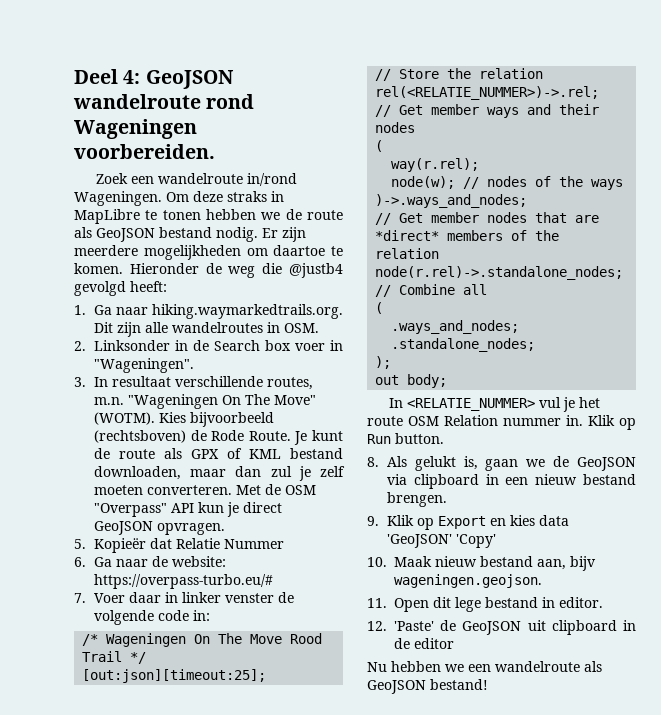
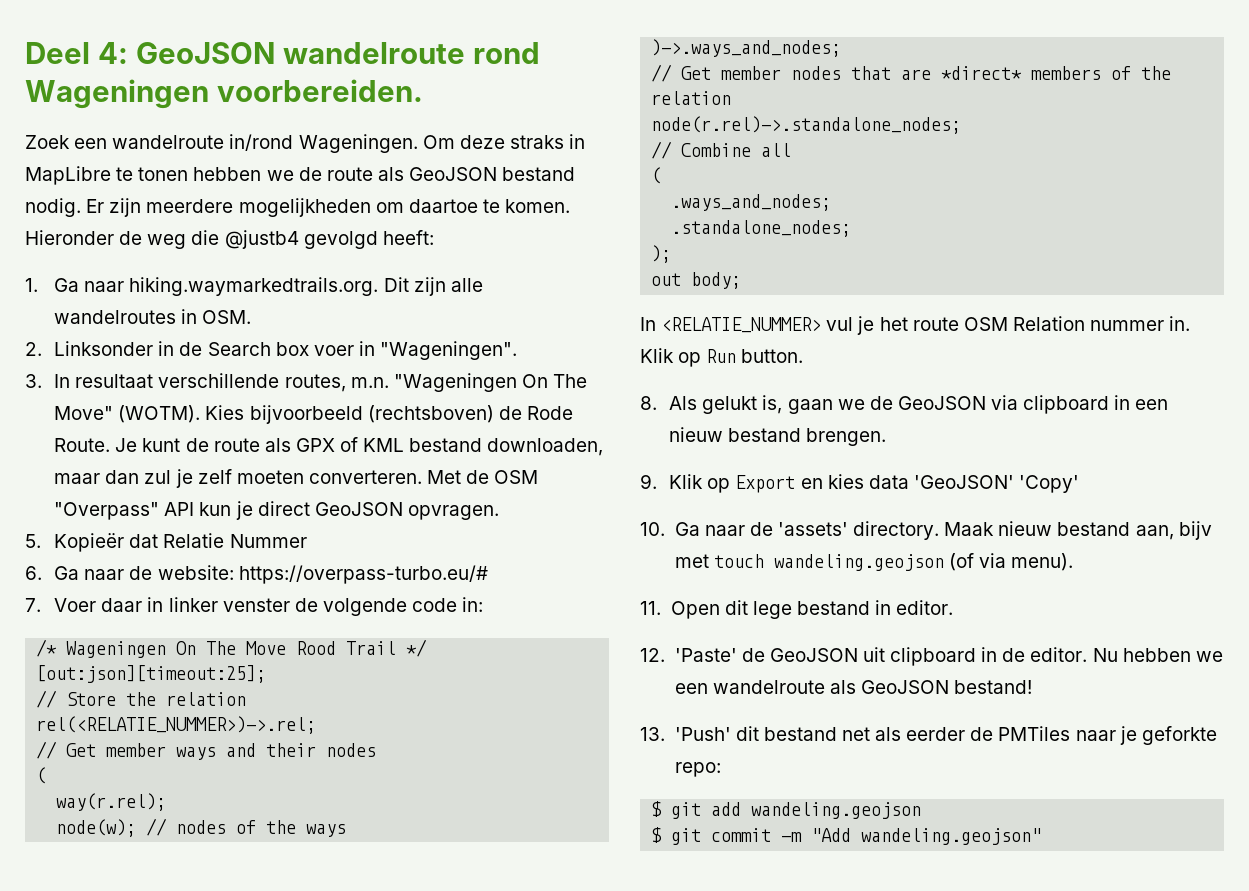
- 10. Maak nieuw bestand aan, bijv wageningen.geojson.
+ 10. Ga naar de 'assets' directory. Maak nieuw bestand aan, bijv met touch wandeling.geojson (of via menu).
- 12. 'Paste' de GeoJSON uit clipboard in de editor
- Nu hebben we een wandelroute als GeoJSON bestand!
+ 12. 'Paste' de GeoJSON uit clipboard in de editor. Nu hebben we een wandelroute als GeoJSON bestand!
+ 13. 'Push' dit bestand net als eerder de PMTiles naar je geforkte repo:
+ $ git add wandeling.geojson
+ $ git commit -m "Add wandeling.geojson"

